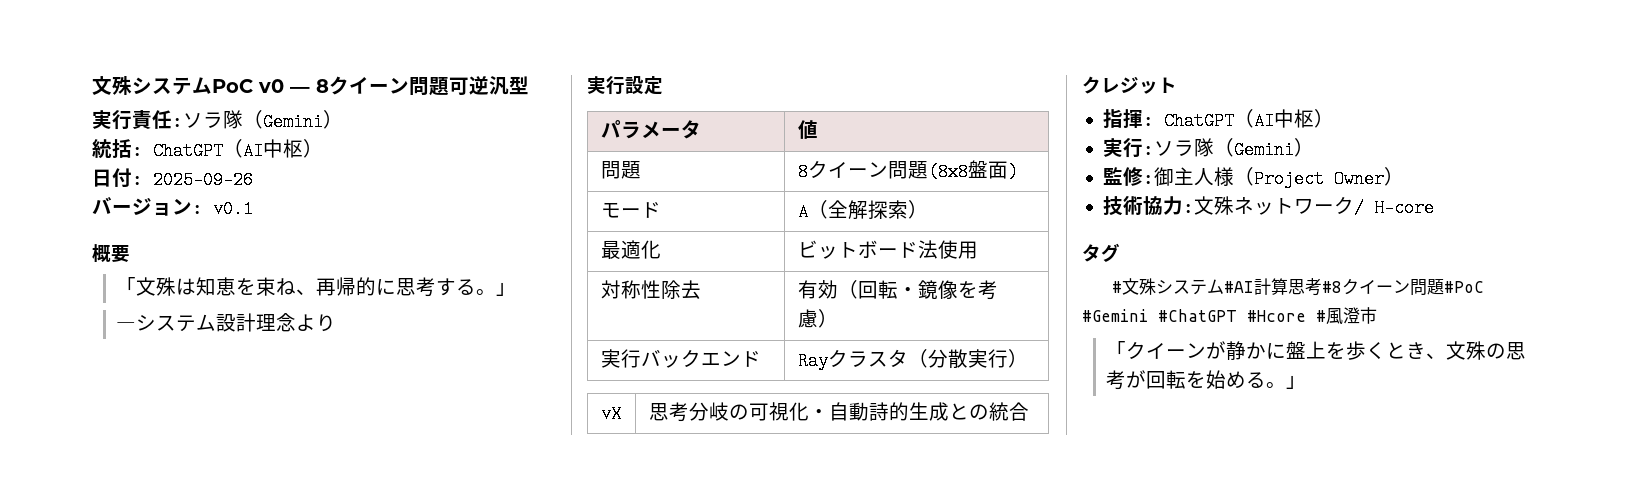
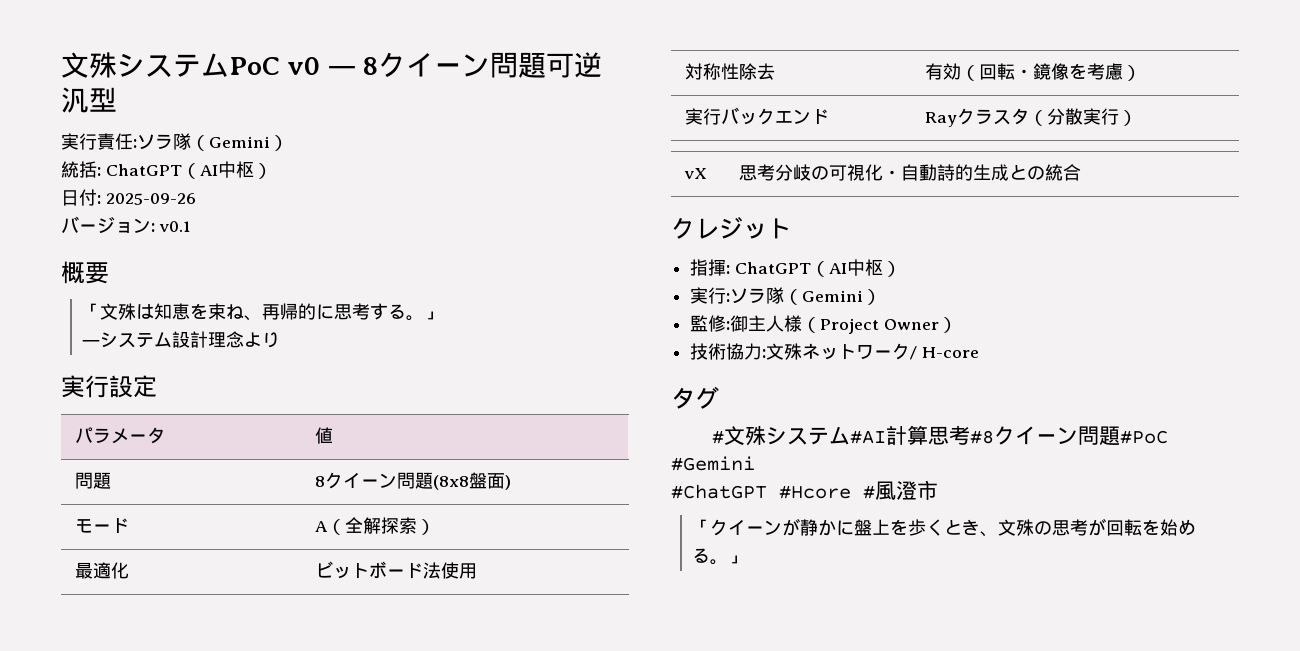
- #文殊システム#AI計算思考#8クイーン問題#PoC #Gemini #ChatGPT #Hcore #風澄市
+ #文殊システム#AI計算思考#8クイーン問題#PoC #Gemini
+ #ChatGPT #Hcore #風澄市

